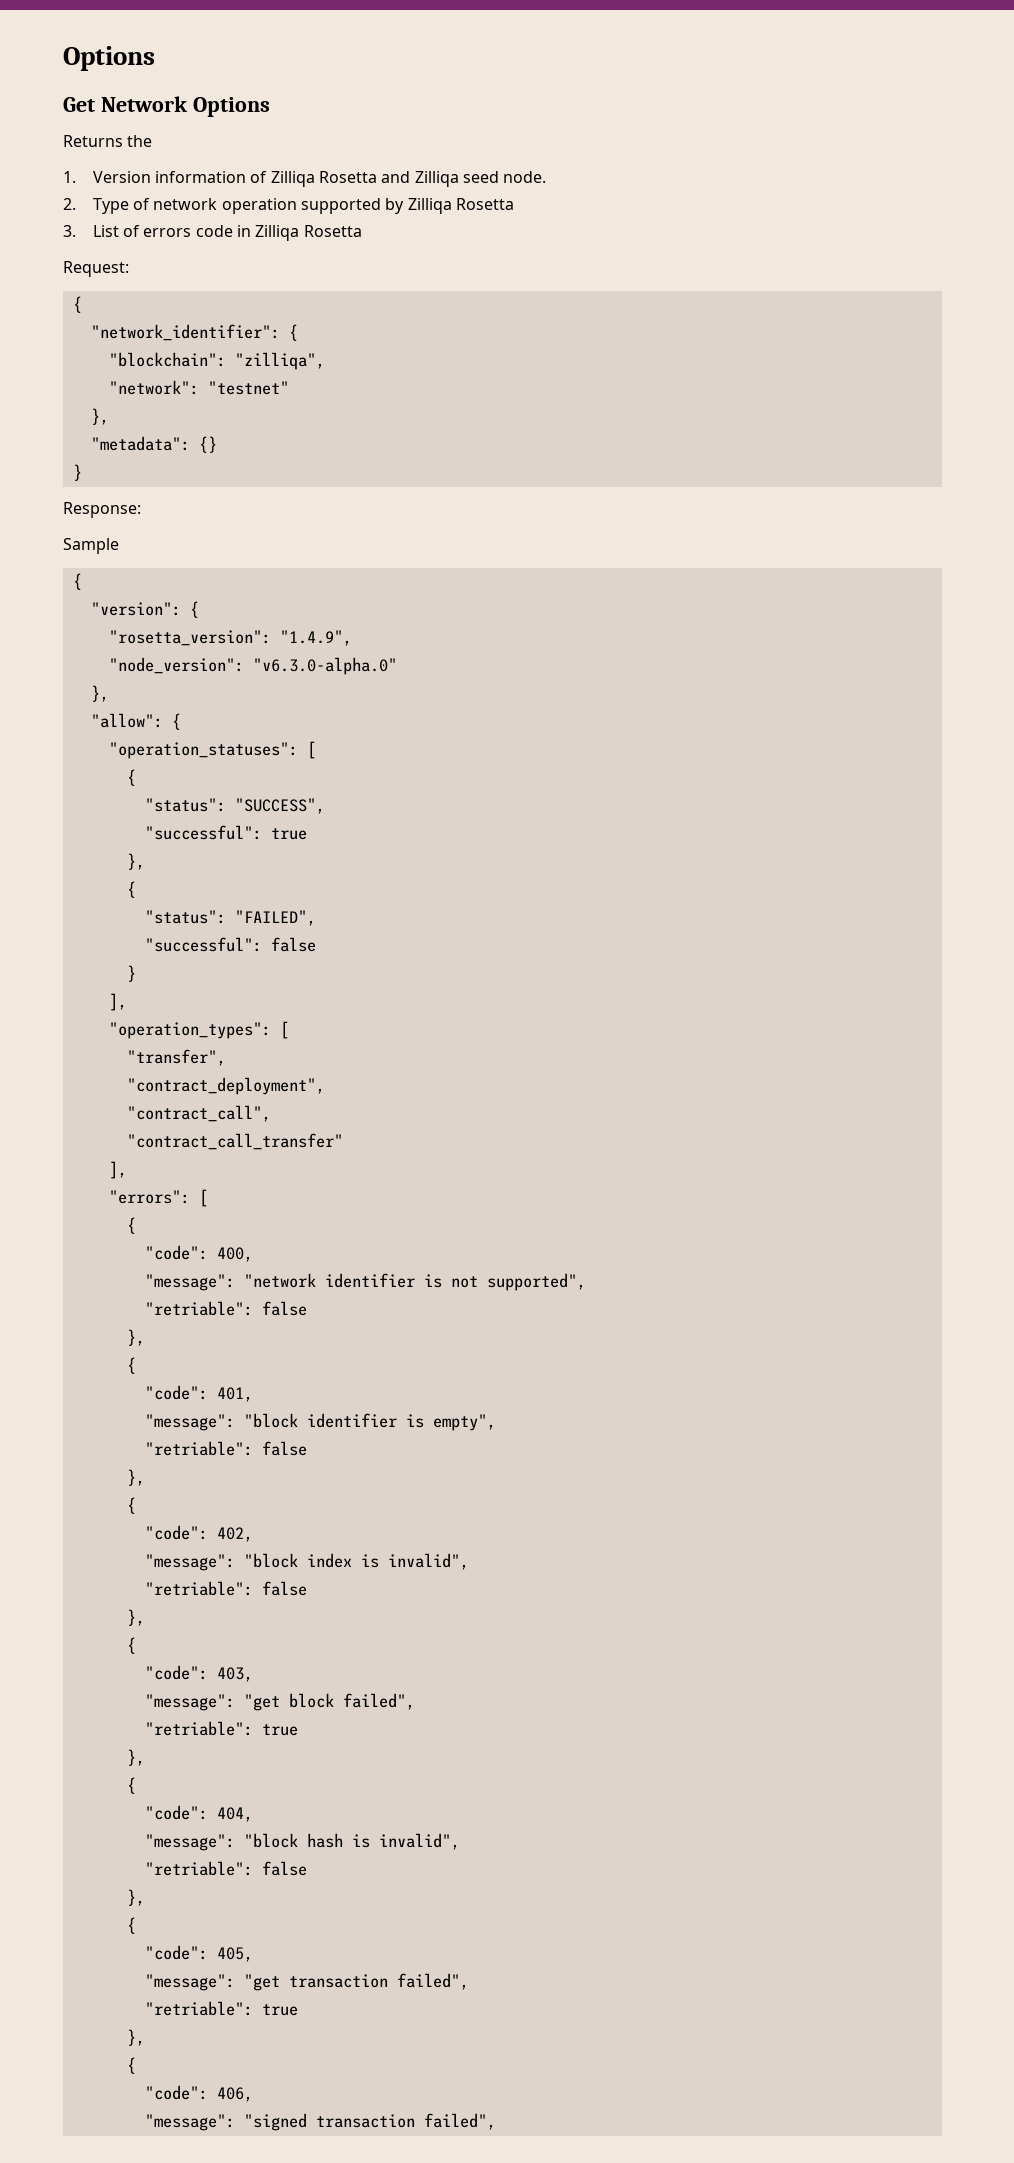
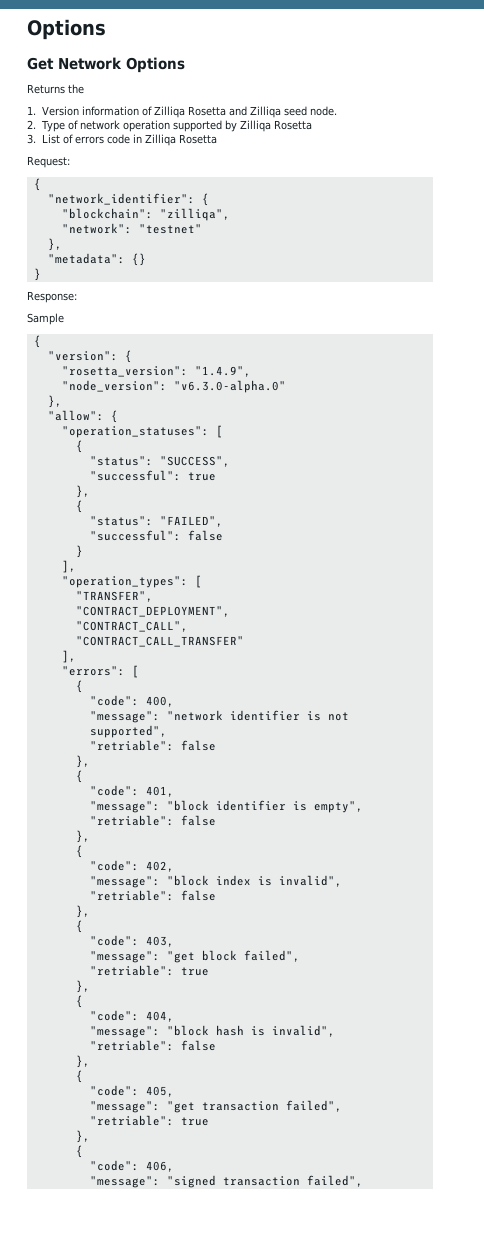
- "transfer",
- "contract_deployment",
- "contract_call",
- "contract_call_transfer"
+ "TRANSFER",
+ "CONTRACT_DEPLOYMENT",
+ "CONTRACT_CALL",
+ "CONTRACT_CALL_TRANSFER"

